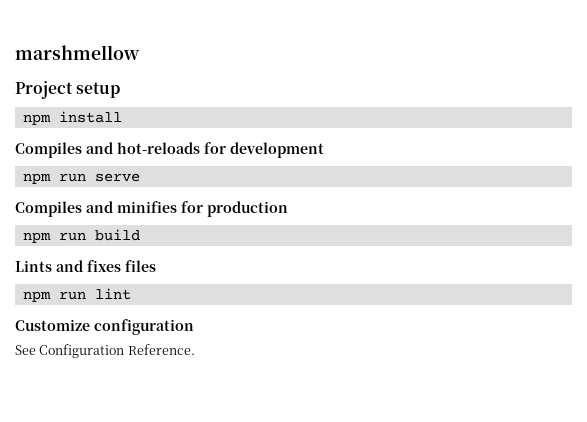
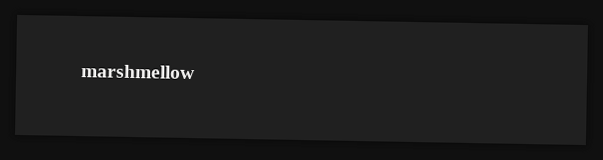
- Project setup
- npm install
- Compiles and hot-reloads for development
- npm run serve
- Compiles and minifies for production
- npm run build
- Lints and fixes files
- npm run lint
- Customize configuration
- See Configuration Reference.

